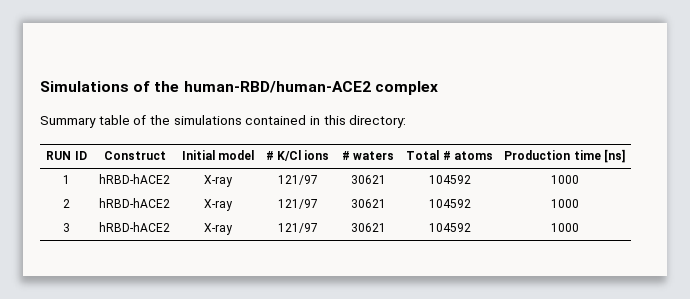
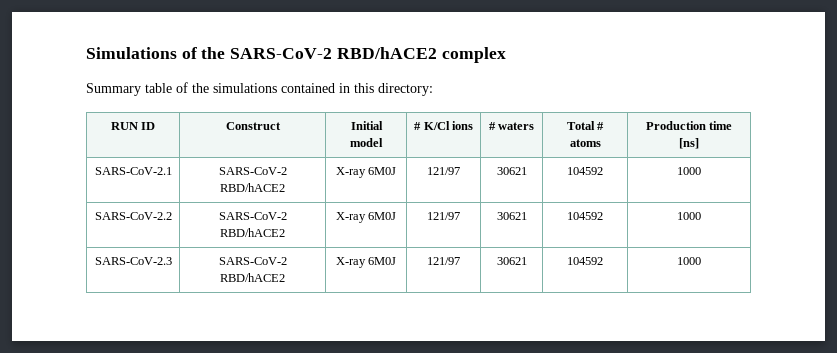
- Simulations of the human-RBD/human-ACE2 complex
+ Simulations of the SARS-CoV-2 RBD/hACE2 complex
- 1 | hRBD-hACE2 | X-ray | 121/97 | 30621 | 104592 | 1000
- 2 | hRBD-hACE2 | X-ray | 121/97 | 30621 | 104592 | 1000
- 3 | hRBD-hACE2 | X-ray | 121/97 | 30621 | 104592 | 1000
+ SARS-CoV-2.1 | SARS-CoV-2 RBD/hACE2 | X-ray 6M0J | 121/97 | 30621 | 104592 | 1000
+ SARS-CoV-2.2 | SARS-CoV-2 RBD/hACE2 | X-ray 6M0J | 121/97 | 30621 | 104592 | 1000
+ SARS-CoV-2.3 | SARS-CoV-2 RBD/hACE2 | X-ray 6M0J | 121/97 | 30621 | 104592 | 1000

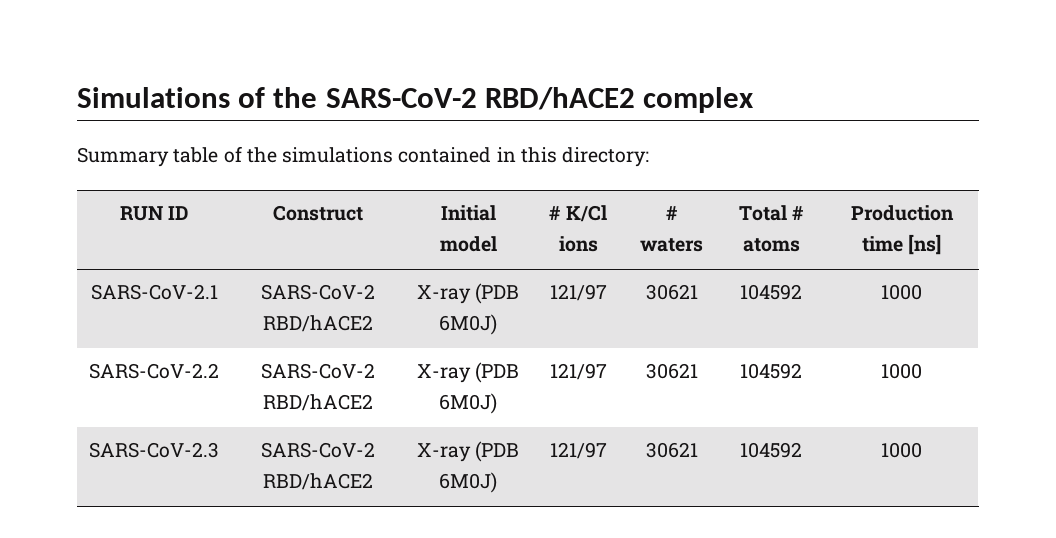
- SARS-CoV-2.1 | SARS-CoV-2 RBD/hACE2 | X-ray 6M0J | 121/97 | 30621 | 104592 | 1000
+ SARS-CoV-2.1 | SARS-CoV-2 RBD/hACE2 | X-ray (PDB 6M0J) | 121/97 | 30621 | 104592 | 1000
- SARS-CoV-2.2 | SARS-CoV-2 RBD/hACE2 | X-ray 6M0J | 121/97 | 30621 | 104592 | 1000
+ SARS-CoV-2.2 | SARS-CoV-2 RBD/hACE2 | X-ray (PDB 6M0J) | 121/97 | 30621 | 104592 | 1000
- SARS-CoV-2.3 | SARS-CoV-2 RBD/hACE2 | X-ray 6M0J | 121/97 | 30621 | 104592 | 1000
+ SARS-CoV-2.3 | SARS-CoV-2 RBD/hACE2 | X-ray (PDB 6M0J) | 121/97 | 30621 | 104592 | 1000

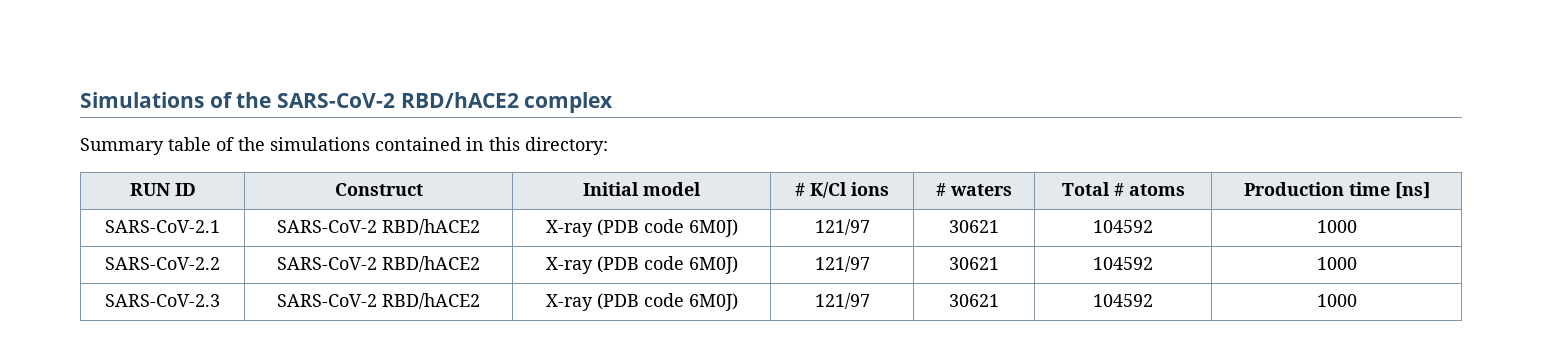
- SARS-CoV-2.1 | SARS-CoV-2 RBD/hACE2 | X-ray (PDB 6M0J) | 121/97 | 30621 | 104592 | 1000
+ SARS-CoV-2.1 | SARS-CoV-2 RBD/hACE2 | X-ray (PDB code 6M0J) | 121/97 | 30621 | 104592 | 1000
- SARS-CoV-2.2 | SARS-CoV-2 RBD/hACE2 | X-ray (PDB 6M0J) | 121/97 | 30621 | 104592 | 1000
+ SARS-CoV-2.2 | SARS-CoV-2 RBD/hACE2 | X-ray (PDB code 6M0J) | 121/97 | 30621 | 104592 | 1000
- SARS-CoV-2.3 | SARS-CoV-2 RBD/hACE2 | X-ray (PDB 6M0J) | 121/97 | 30621 | 104592 | 1000
+ SARS-CoV-2.3 | SARS-CoV-2 RBD/hACE2 | X-ray (PDB code 6M0J) | 121/97 | 30621 | 104592 | 1000

